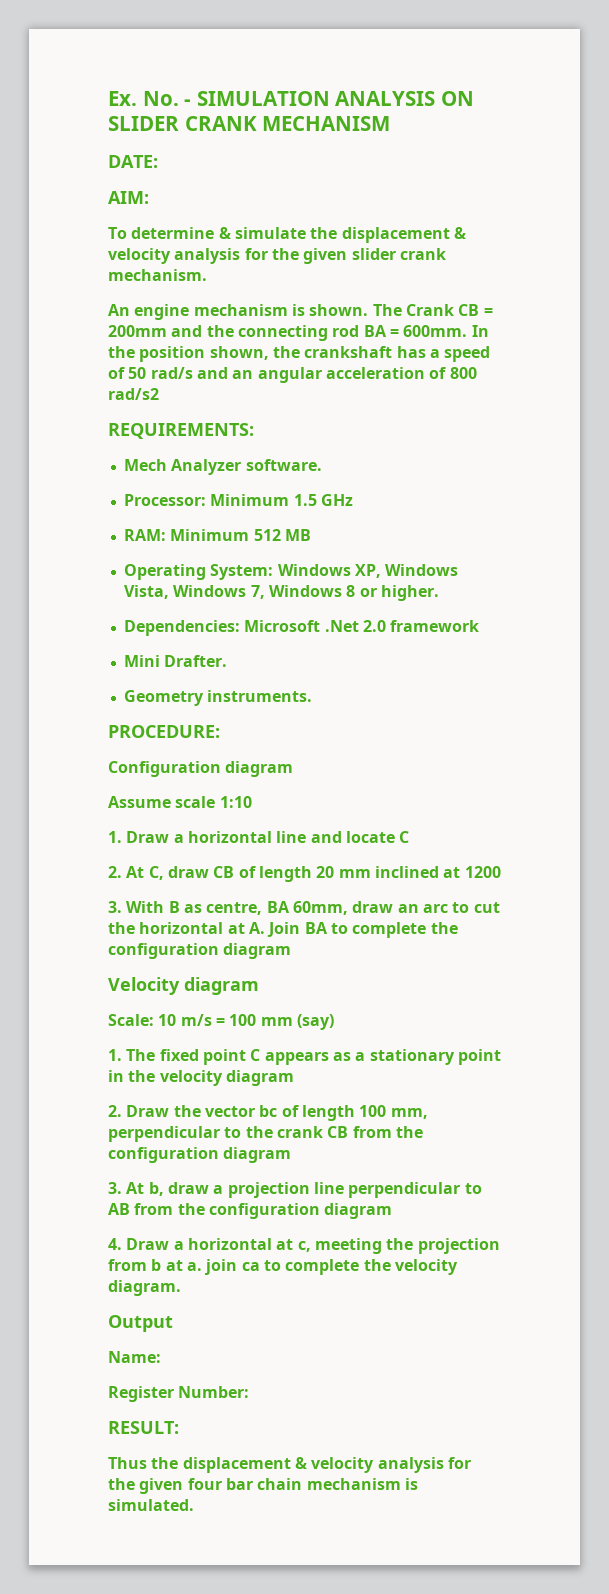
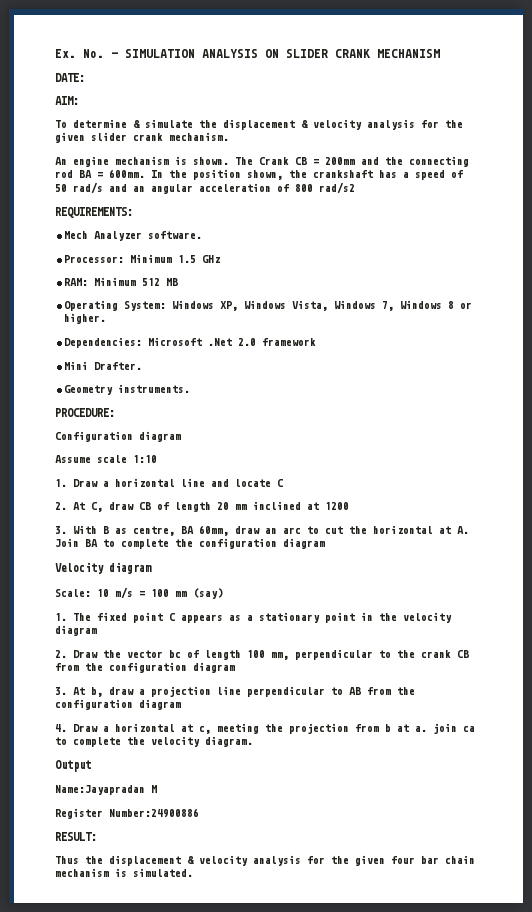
- Name:
+ Name:Jayapradan M
- Register Number:
+ Register Number:24900886

